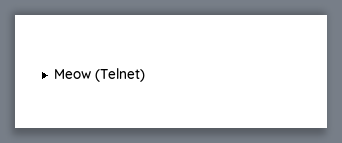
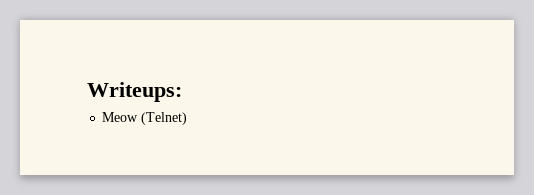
+ Writeups:

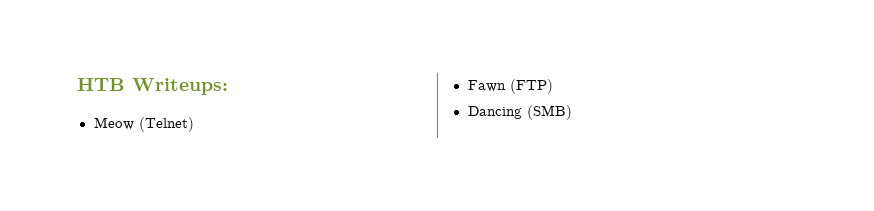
- Writeups:
+ HTB Writeups:
+ Fawn (FTP)
+ Dancing (SMB)

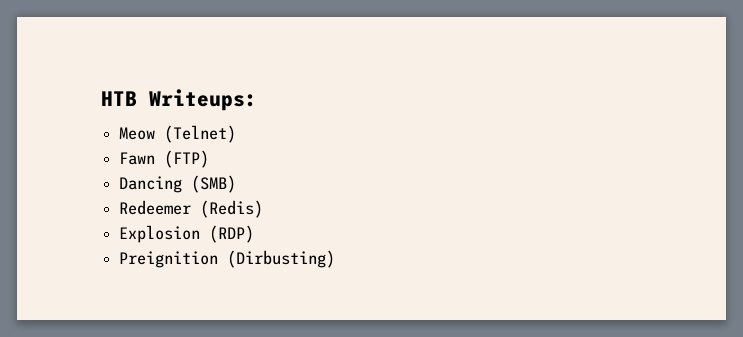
+ Redeemer (Redis)
+ Explosion (RDP)
+ Preignition (Dirbusting)

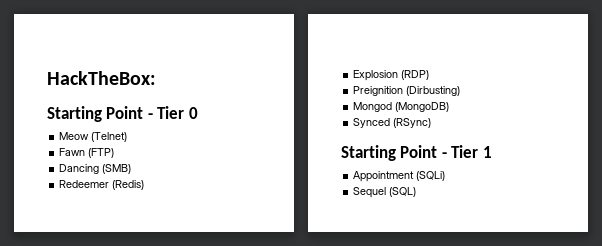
- HTB Writeups:
+ HackTheBox:
+ Starting Point - Tier 0
+ Mongod (MongoDB)
+ Synced (RSync)
+ Starting Point - Tier 1
+ Appointment (SQLi)
+ Sequel (SQL)

